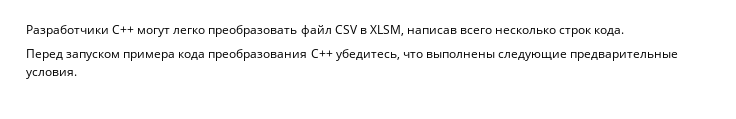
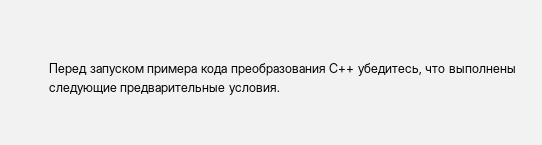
- Разработчики C++ могут легко преобразовать файл CSV в XLSM, написав всего несколько строк кода.

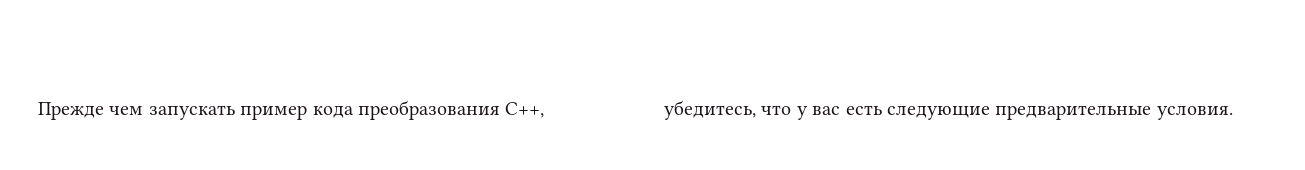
- Перед запуском примера кода преобразования C++ убедитесь, что выполнены следующие предварительные условия.
+ Прежде чем запускать пример кода преобразования C++, убедитесь, что у вас есть следующие предварительные условия.

